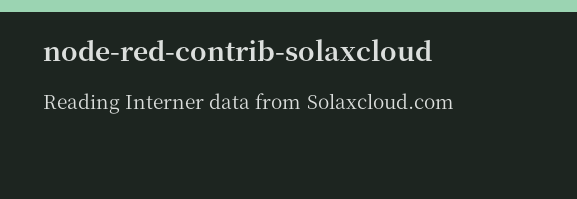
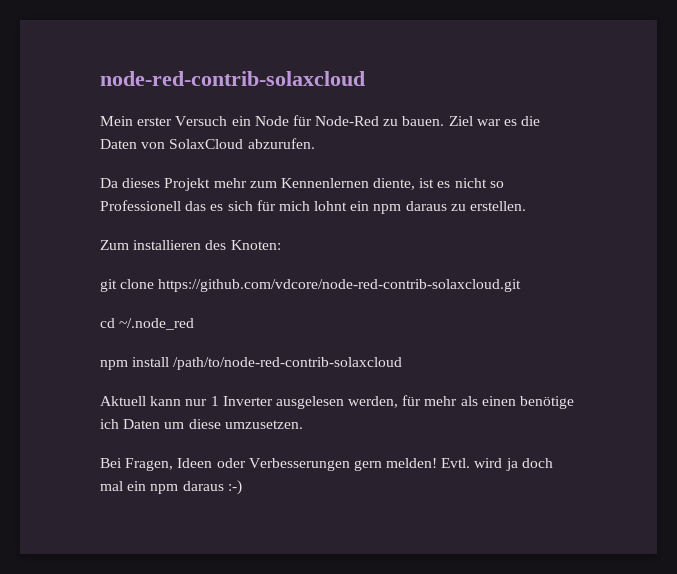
- Reading Interner data from Solaxcloud.com
+ Mein erster Versuch ein Node für Node-Red zu bauen. Ziel war es die Daten von SolaxCloud abzurufen.
+ Da dieses Projekt mehr zum Kennenlernen diente, ist es nicht so Professionell das es sich für mich lohnt ein npm daraus zu erstellen.
+ Zum installieren des Knoten:
+ git clone https://github.com/vdcore/node-red-contrib-solaxcloud.git
+ cd ~/.node_red
+ npm install /path/to/node-red-contrib-solaxcloud
+ Aktuell kann nur 1 Inverter ausgelesen werden, für mehr als einen benötige ich Daten um diese umzusetzen.
+ Bei Fragen, Ideen oder Verbesserungen gern melden! Evtl. wird ja doch mal ein npm daraus :-)

